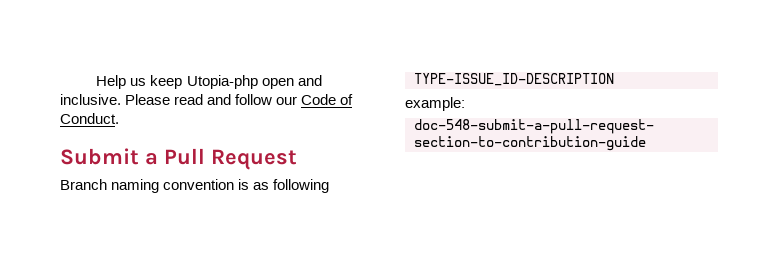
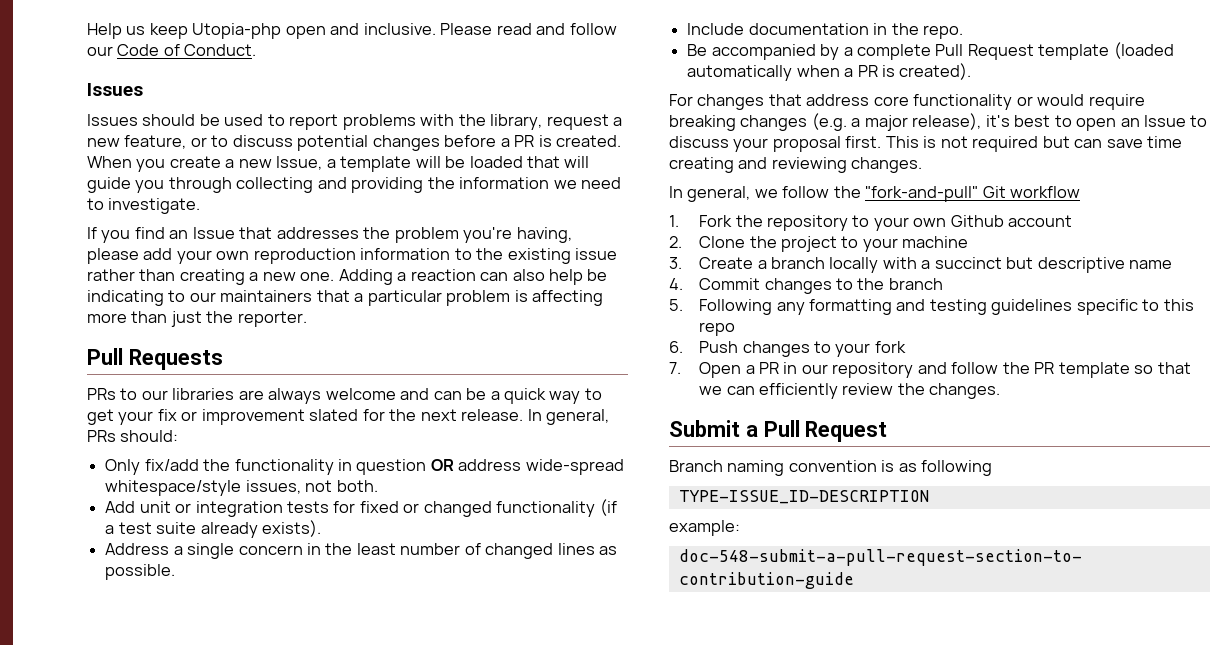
  Please read and follow our Code of Conduct.
+ Issues
+ Issues should be used to report problems with the library, request a new feature, or to discuss potential changes before a PR is created. When you create a new Issue, a template will be loaded that will guide you through collecting and providing the information we need to investigate.
+ If you find an Issue that addresses the problem you're having, please add your own reproduction information to the existing issue rather than creating a new one. Adding a reaction can also help be indicating to our maintainers that a particular problem is affecting more than just the reporter.
+ Pull Requests
+ PRs to our libraries are always welcome and can be a quick way to get your fix or improvement slated for the next release. In general, PRs should:
+ Only fix/add the functionality in question OR address wide-spread whitespace/style issues, not both.
+ Add unit or integration tests for fixed or changed functionality (if a test suite already exists).
+ Address a single concern in the least number of changed lines as possible.
+ Include documentation in the repo.
+ Be accompanied by a complete Pull Request template (loaded automatically when a PR is created).
+ For changes that address core functionality or would require breaking changes (e.g. a major release), it's best to open an Issue to discuss your proposal first. This is not required but can save time creating and reviewing changes.
+ In general, we follow the "fork-and-pull" Git workflow
+ 1. Fork the repository to your own Github account
+ 2. Clone the project to your machine
+ 3. Create a branch locally with a succinct but descriptive name
+ 4. Commit changes to the branch
+ 5. Following any formatting and testing guidelines specific to this repo
+ 6. Push changes to your fork
+ 7. Open a PR in our repository and follow the PR template so that we can efficiently review the changes.

